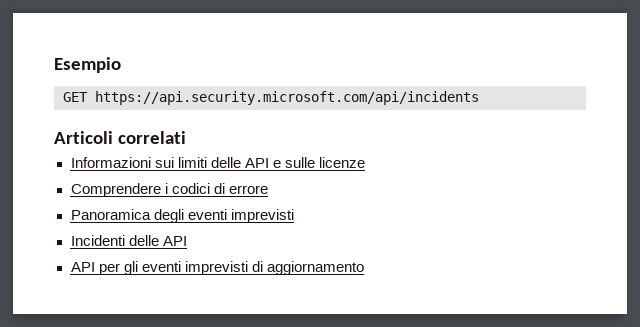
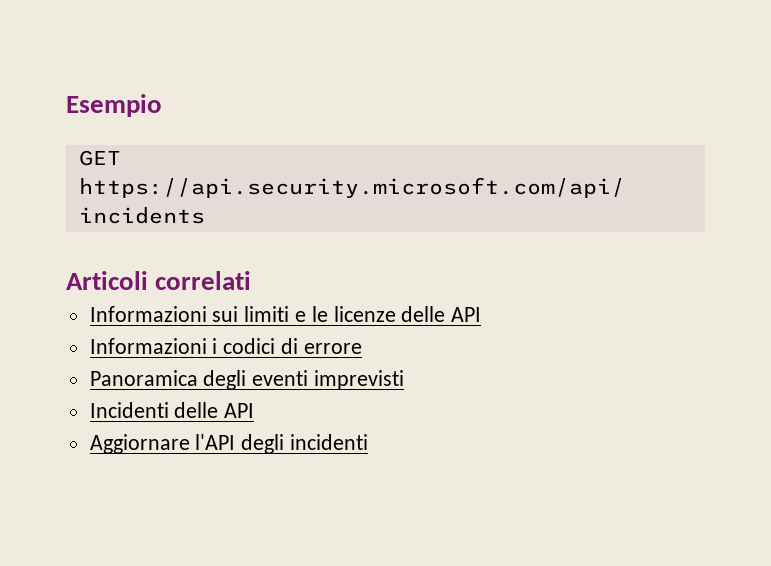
- Informazioni sui limiti delle API e sulle licenze
- Comprendere i codici di errore
+ Informazioni sui limiti e le licenze delle API
+ Informazioni i codici di errore
- API per gli eventi imprevisti di aggiornamento
+ Aggiornare l'API degli incidenti

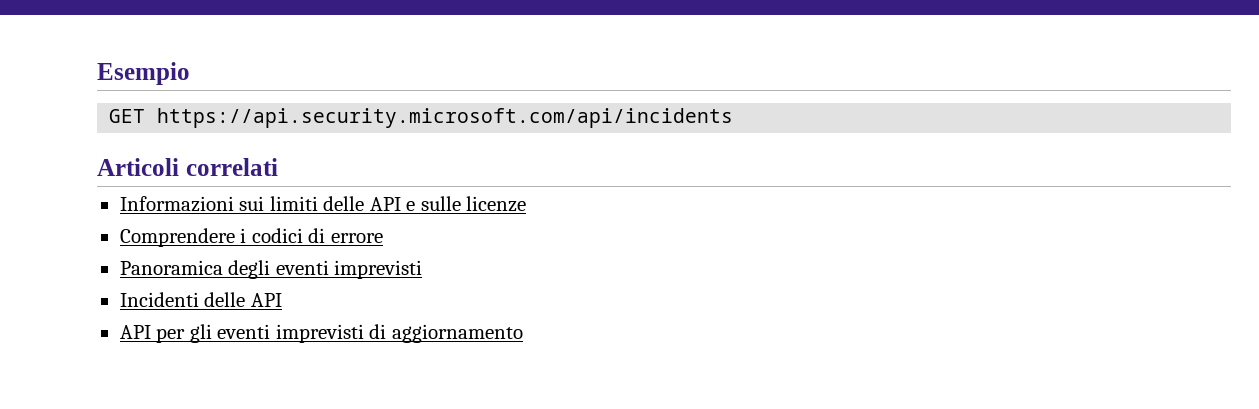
- Informazioni sui limiti e le licenze delle API
- Informazioni i codici di errore
+ Informazioni sui limiti delle API e sulle licenze
+ Comprendere i codici di errore
- Aggiornare l'API degli incidenti
+ API per gli eventi imprevisti di aggiornamento

